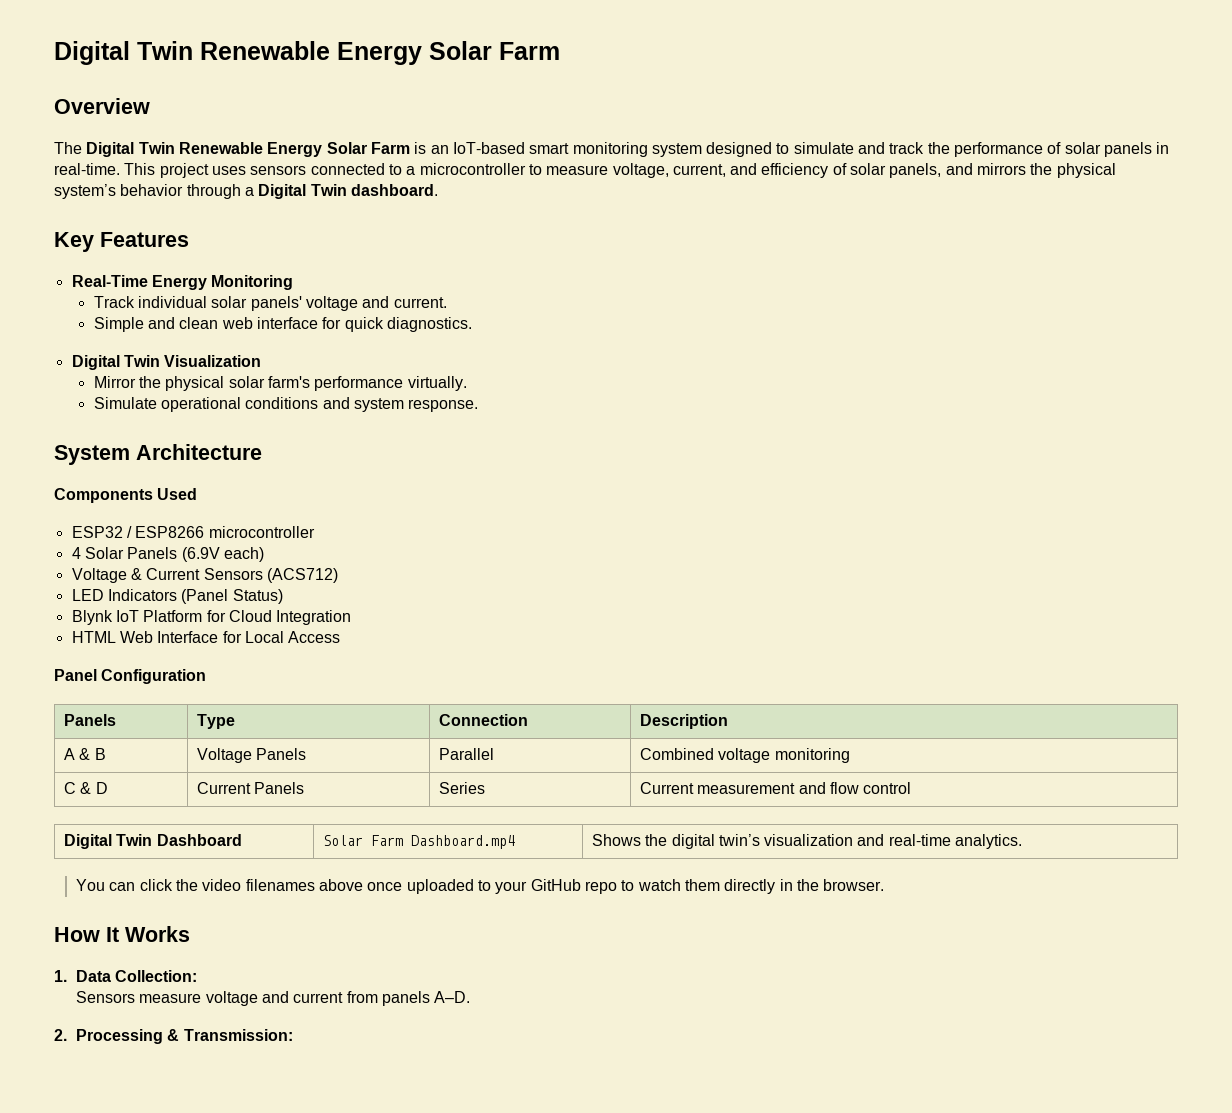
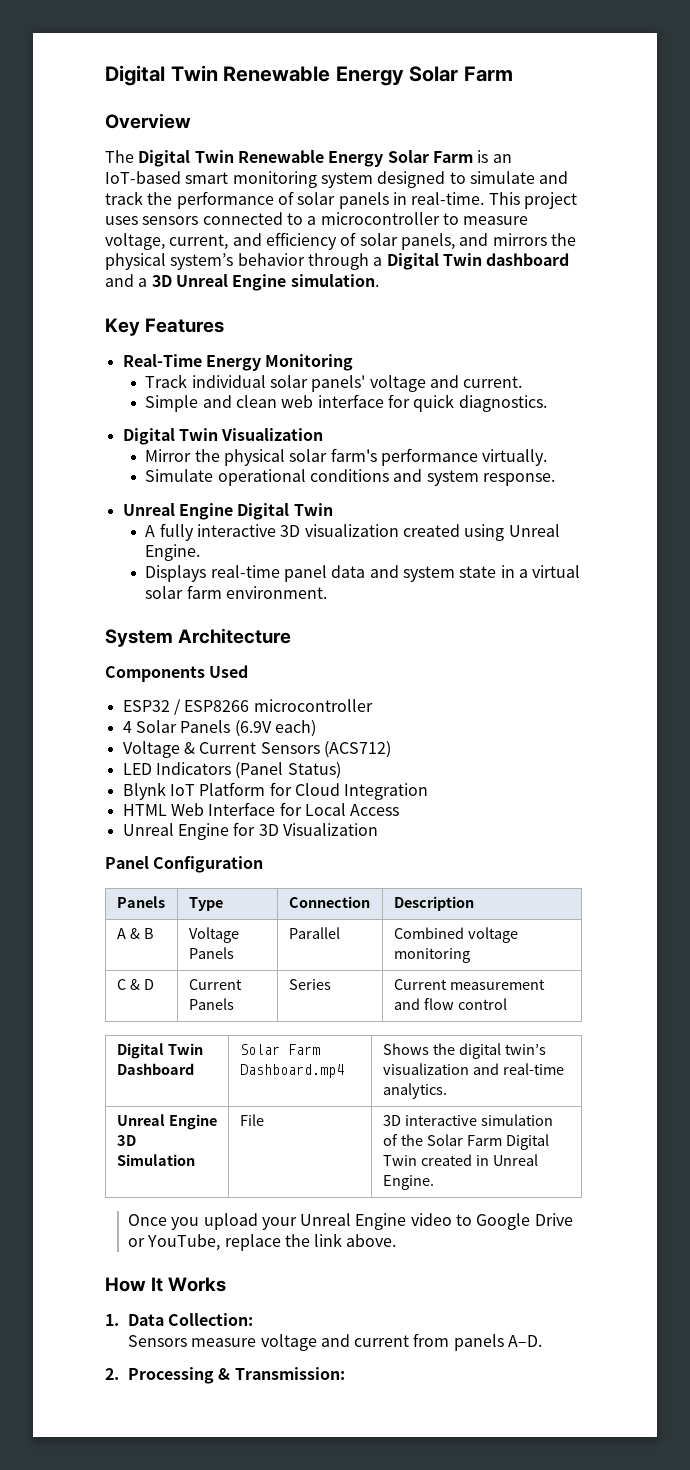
- This project uses sensors connected to a microcontroller to measure voltage, current, and efficiency of solar panels, and mirrors the physical system’s behavior through a Digital Twin dashboard.
+ This project uses sensors connected to a microcontroller to measure voltage, current, and efficiency of solar panels, and mirrors the physical system’s behavior through a Digital Twin dashboard and a 3D Unreal Engine simulation.
+ Unreal Engine Digital Twin
+ A fully interactive 3D visualization created using Unreal Engine.
+ Displays real-time panel data and system state in a virtual solar farm environment.
+ Unreal Engine for 3D Visualization
- You can click the video filenames above once uploaded to your GitHub repo to watch them directly in the browser.
+ Unreal Engine 3D Simulation | File | 3D interactive simulation of the Solar Farm Digital Twin created in Unreal Engine.
+ Once you upload your Unreal Engine video to Google Drive or YouTube, replace the link above.

